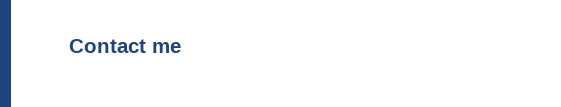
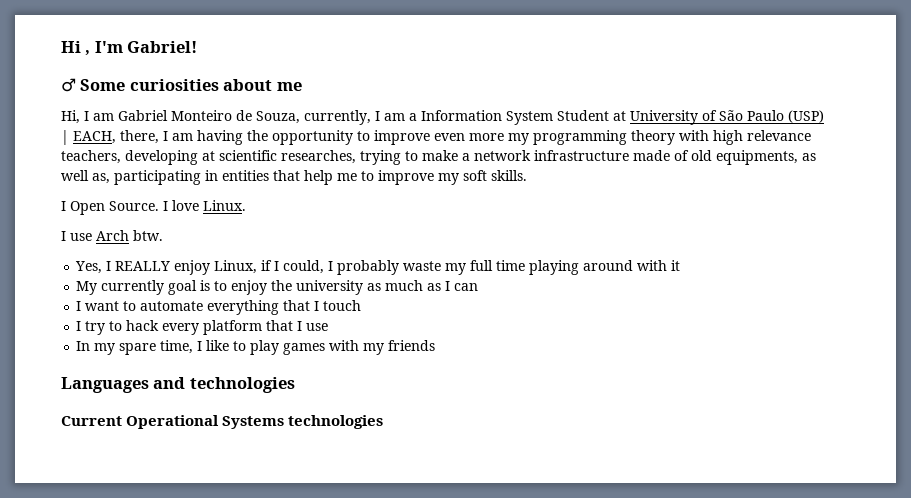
- Contact me
+ Hi , I'm Gabriel!
+ ♂ Some curiosities about me
+ Hi, I am Gabriel Monteiro de Souza, currently, I am a Information System Student at University of São Paulo (USP) | EACH, there, I am having the opportunity to improve even more my programming theory with high relevance teachers, developing at scientific researches, trying to make a network infrastructure made of old equipments, as well as, participating in entities that help me to improve my soft skills.
+ I Open Source. I love Linux.
+ I use Arch btw.
+ Yes, I REALLY enjoy Linux, if I could, I probably waste my full time playing around with it
+ My currently goal is to enjoy the university as much as I can
+ I want to automate everything that I touch
+ I try to hack every platform that I use
+ In my spare time, I like to play games with my friends
+ Languages and technologies
+ Current Operational Systems technologies

